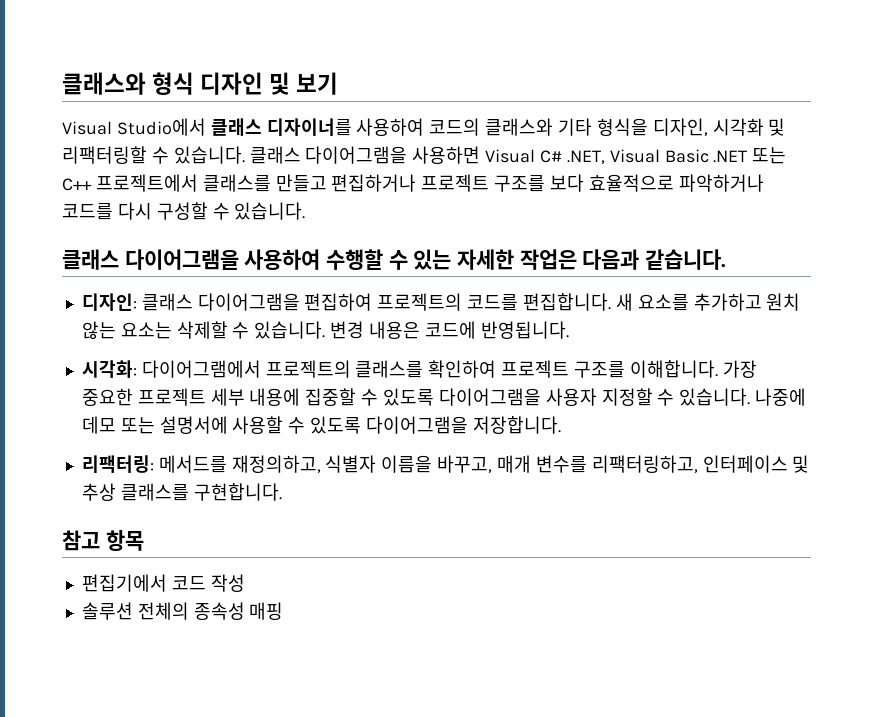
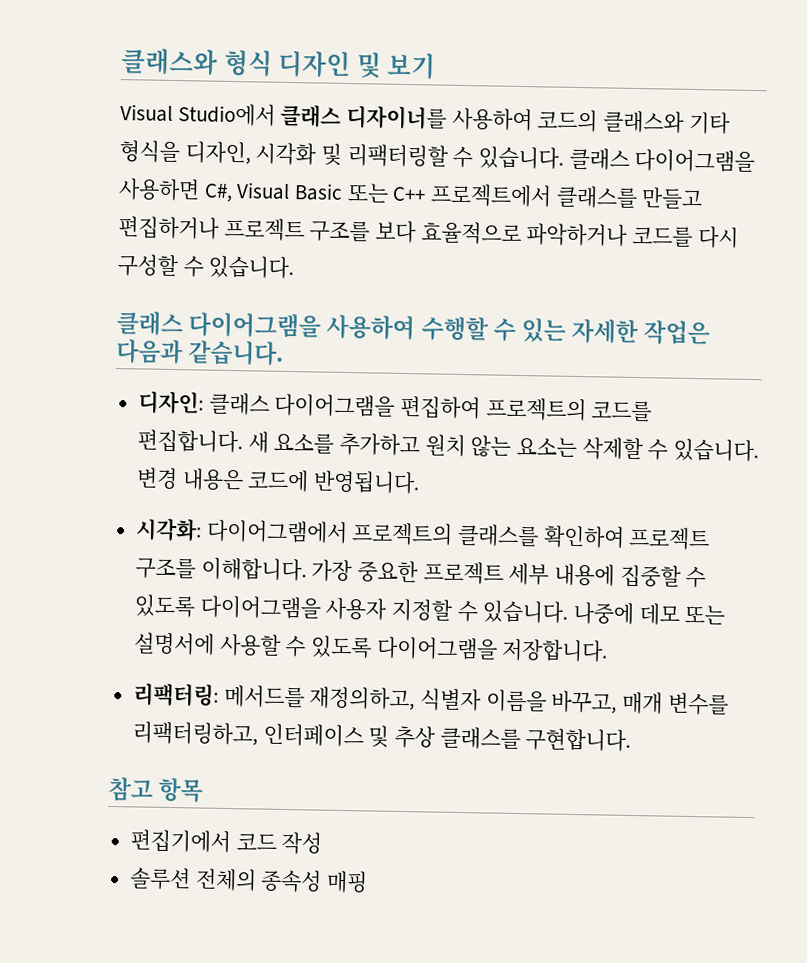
- 클래스 다이어그램을 사용하면 Visual C# .NET, Visual Basic .NET 또는 C++ 프로젝트에서 클래스를 만들고 편집하거나 프로젝트 구조를 보다 효율적으로 파악하거나 코드를 다시 구성할 수 있습니다.
+ 클래스 다이어그램을 사용하면 C#, Visual Basic 또는 C++ 프로젝트에서 클래스를 만들고 편집하거나 프로젝트 구조를 보다 효율적으로 파악하거나 코드를 다시 구성할 수 있습니다.

